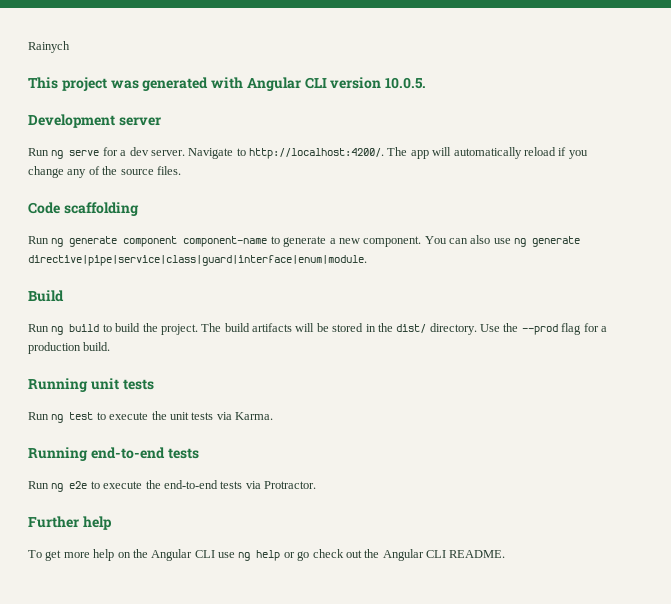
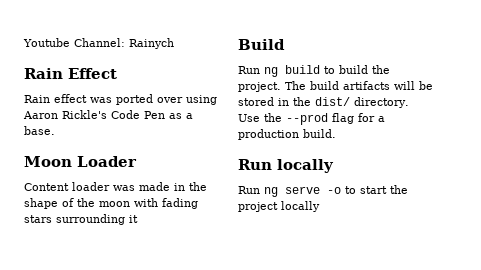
- Rainych
+ Youtube Channel: Rainych
- This project was generated with Angular CLI version 10.0.5.
- Development server
- Run ng serve for a dev server. Navigate to http://localhost:4200/. The app will automatically reload if you change any of the source files.
- Code scaffolding
- Run ng generate component component-name to generate a new component. You can also use ng generate directive|pipe|service|class|guard|interface|enum|module.
+ Rain Effect
+ Rain effect was ported over using Aaron Rickle's Code Pen as a base.
+ Moon Loader
+ Content loader was made in the shape of the moon with fading stars surrounding it
- Running unit tests
- Run ng test to execute the unit tests via Karma.
- Running end-to-end tests
- Run ng e2e to execute the end-to-end tests via Protractor.
- Further help
- To get more help on the Angular CLI use ng help or go check out the Angular CLI README.
+ Run locally
+ Run ng serve -o to start the project locally

